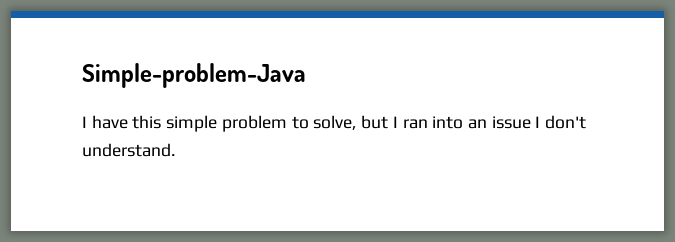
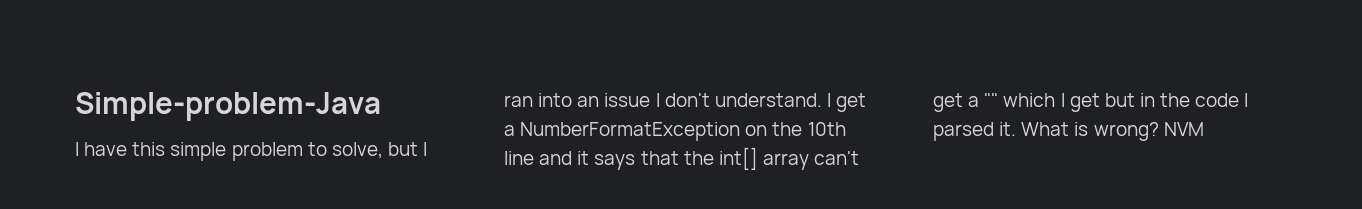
+ I get a NumberFormatException on the 10th line and it says that the int[] array can't get a "" which I get but in the code I parsed it. What is wrong? NVM

